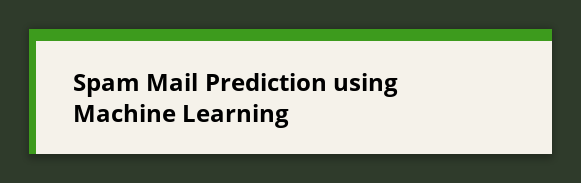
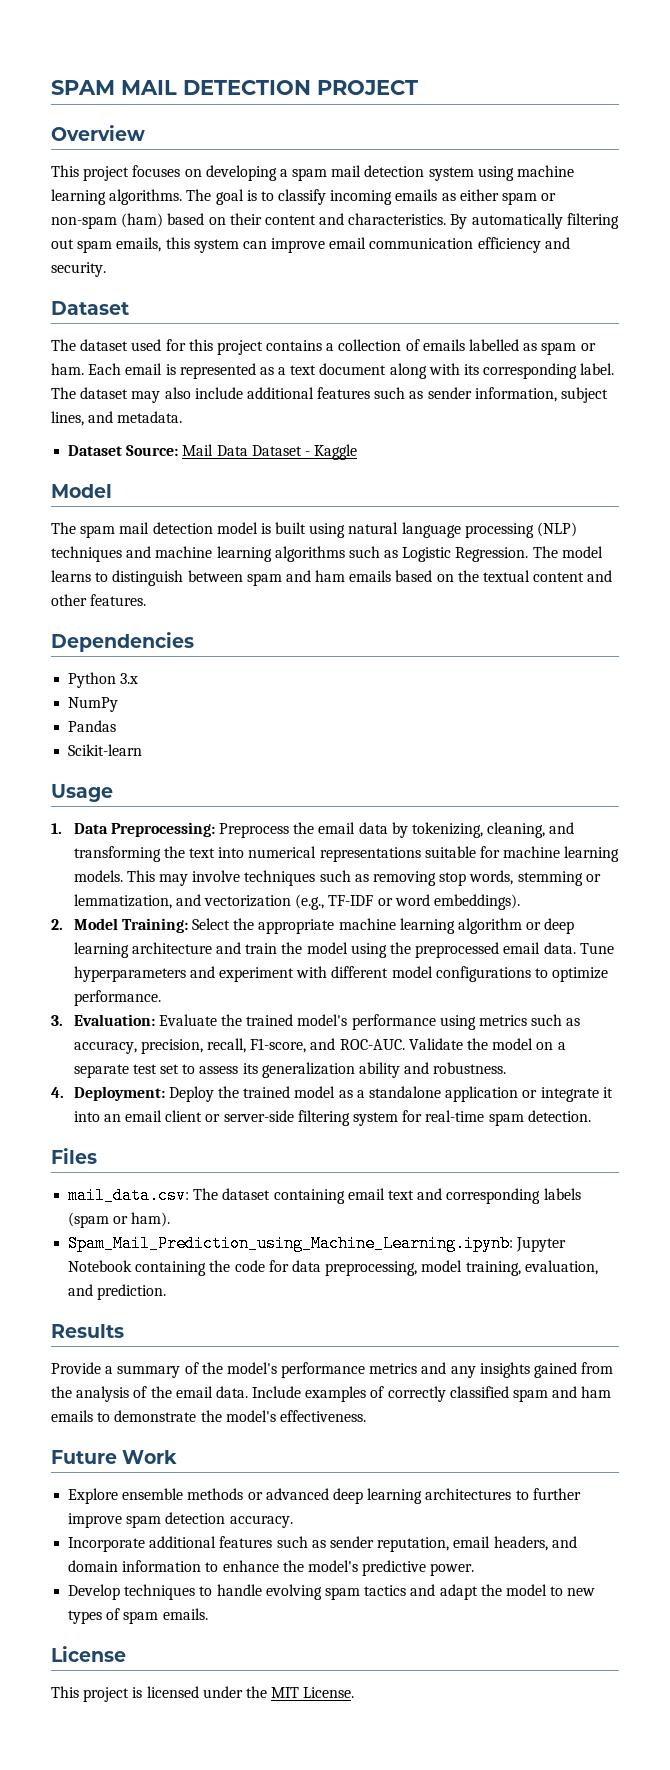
- Spam Mail Prediction using Machine Learning
+ SPAM MAIL DETECTION PROJECT
+ Overview
+ This project focuses on developing a spam mail detection system using machine learning algorithms. The goal is to classify incoming emails as either spam or non-spam (ham) based on their content and characteristics. By automatically filtering out spam emails, this system can improve email communication efficiency and security.
+ Dataset
+ The dataset used for this project contains a collection of emails labelled as spam or ham. Each email is represented as a text document along with its corresponding label. The dataset may also include additional features such as sender information, subject lines, and metadata.
+ Dataset Source: Mail Data Dataset - Kaggle
+ Model
+ The spam mail detection model is built using natural language processing (NLP) techniques and machine learning algorithms such as Logistic Regression. The model learns to distinguish between spam and ham emails based on the textual content and other features.
+ Dependencies
+ Python 3.x
+ NumPy
+ Pandas
+ Scikit-learn
+ Usage
+ 1. Data Preprocessing: Preprocess the email data by tokenizing, cleaning, and transforming the text into numerical representations suitable for machine learning models. This may involve techniques such as removing stop words, stemming or lemmatization, and vectorization (e.g., TF-IDF or word embeddings).
+ 2. Model Training: Select the appropriate machine learning algorithm or deep learning architecture and train the model using the preprocessed email data. Tune hyperparameters and experiment with different model configurations to optimize performance.
+ 3. Evaluation: Evaluate the trained model's performance using metrics such as accuracy, precision, recall, F1-score, and ROC-AUC. Validate the model on a separate test set to assess its generalization ability and robustness.
+ 4. Deployment: Deploy the trained model as a standalone application or integrate it into an email client or server-side filtering system for real-time spam detection.
+ Files
+ mail_data.csv: The dataset containing email text and corresponding labels (spam or ham).
+ Spam_Mail_Prediction_using_Machine_Learning.ipynb: Jupyter Notebook containing the code for data preprocessing, model training, evaluation, and prediction.
+ Results
+ Provide a summary of the model's performance metrics and any insights gained from the analysis of the email data. Include examples of correctly classified spam and ham emails to demonstrate the model's effectiveness.
+ Future Work
+ Explore ensemble methods or advanced deep learning architectures to further improve spam detection accuracy.
+ Incorporate additional features such as sender reputation, email headers, and domain information to enhance the model's predictive power.
+ Develop techniques to handle evolving spam tactics and adapt the model to new types of spam emails.
+ License
+ This project is licensed under the MIT License.

